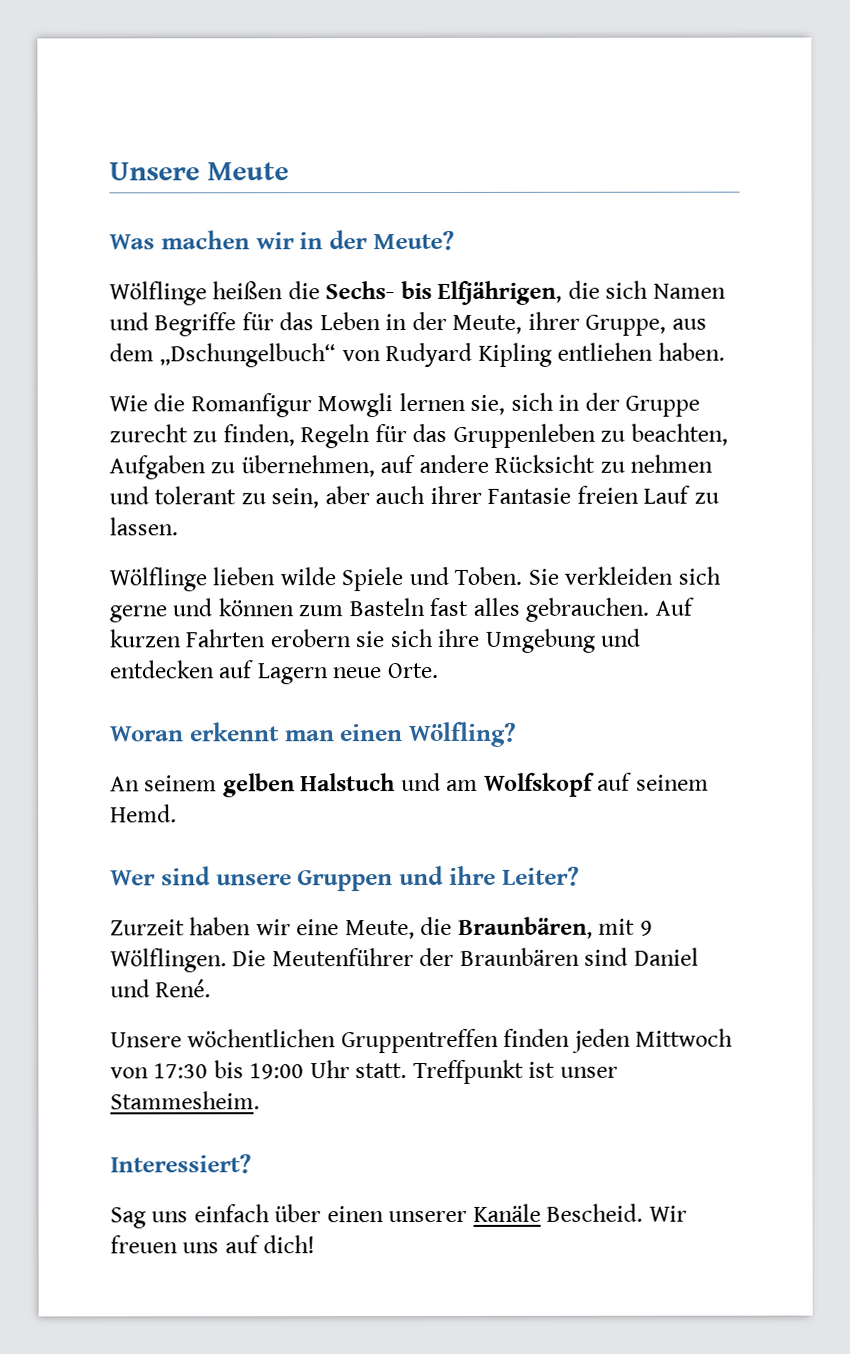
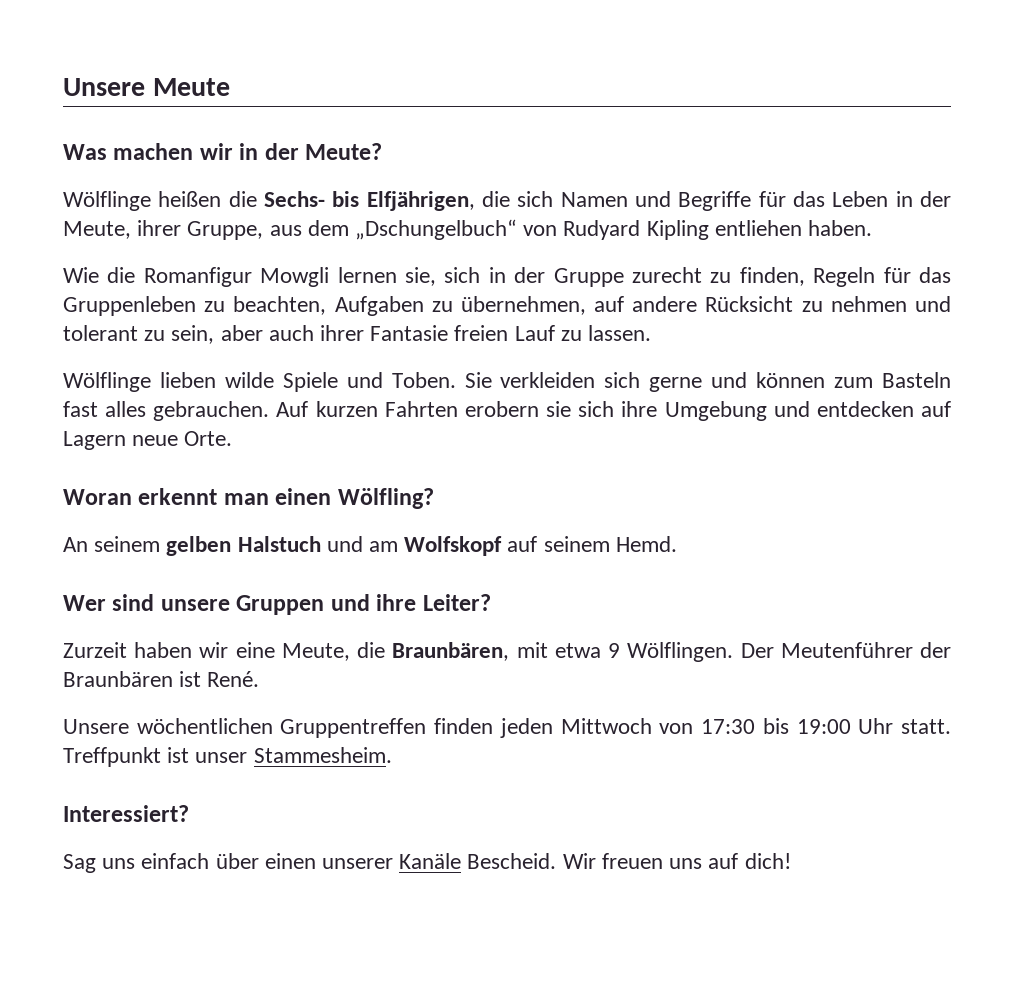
- Zurzeit haben wir eine Meute, die Braunbären, mit 9 Wölflingen.
+ Zurzeit haben wir eine Meute, die Braunbären, mit etwa 9 Wölflingen.
- Die Meutenführer der Braunbären sind Daniel und René.
+ Der Meutenführer der Braunbären ist René.

